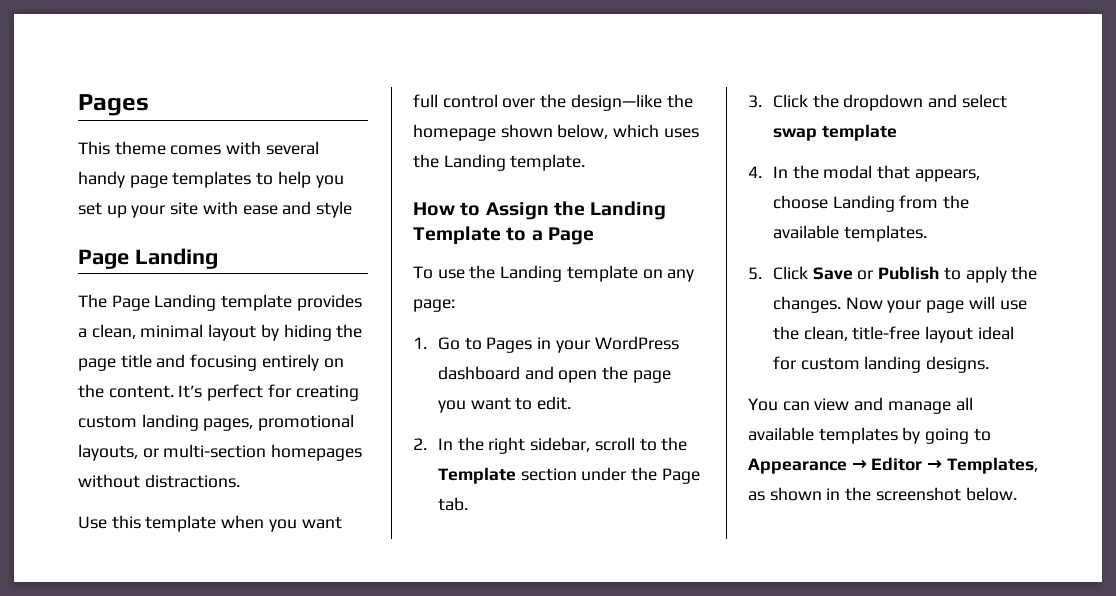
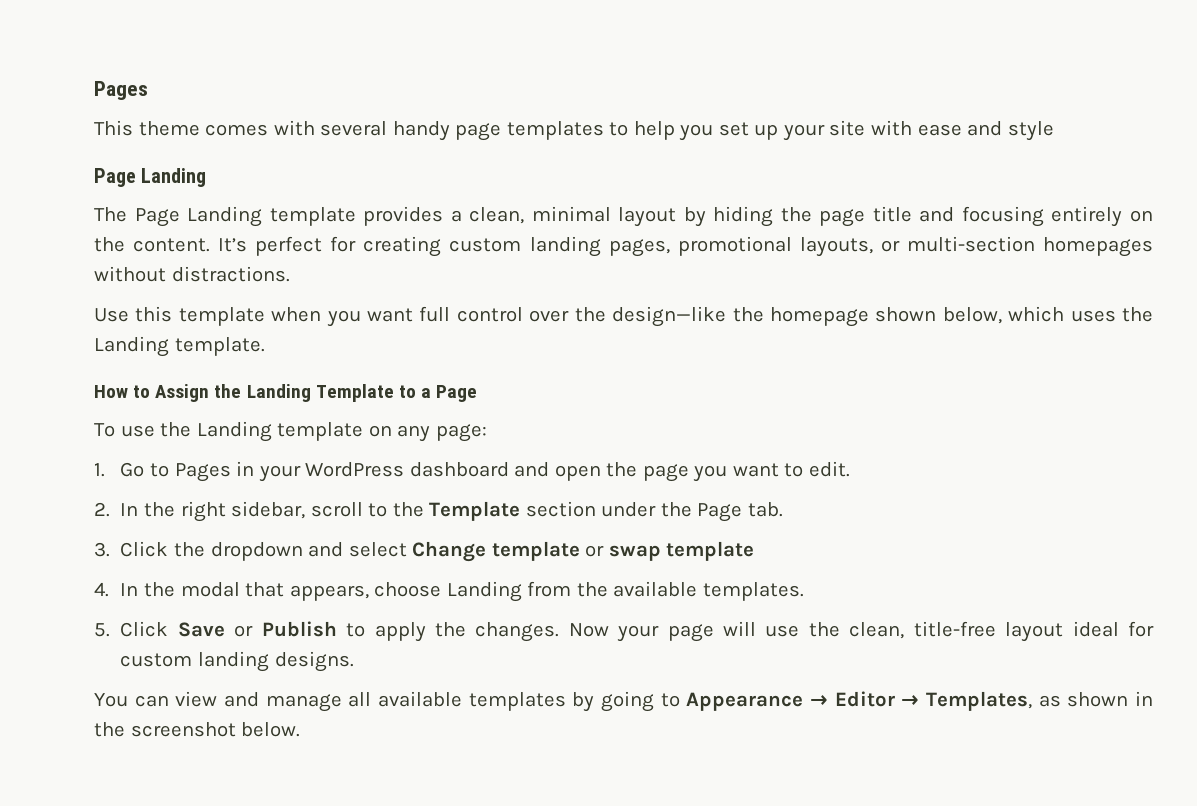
- 3. Click the dropdown and select swap template
+ 3. Click the dropdown and select Change template or swap template

